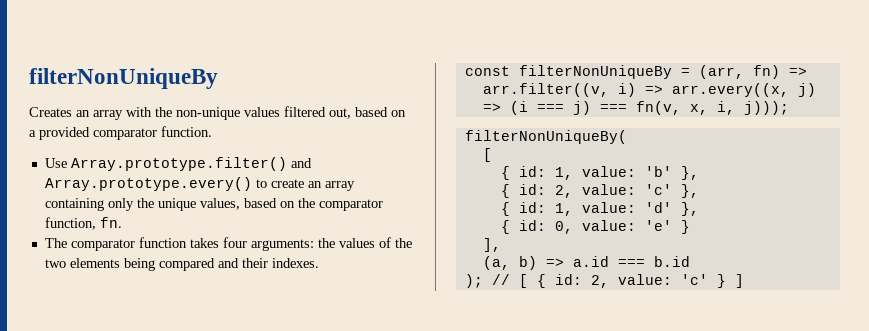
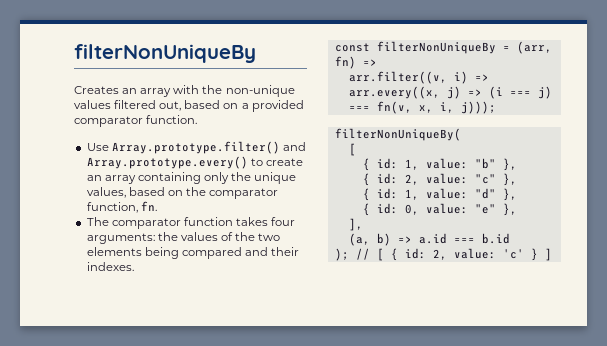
- { id: 1, value: 'b' },
+ { id: 1, value: "b" },
- { id: 2, value: 'c' },
+ { id: 2, value: "c" },
- { id: 1, value: 'd' },
+ { id: 1, value: "d" },
- { id: 0, value: 'e' }
+ { id: 0, value: "e" },

